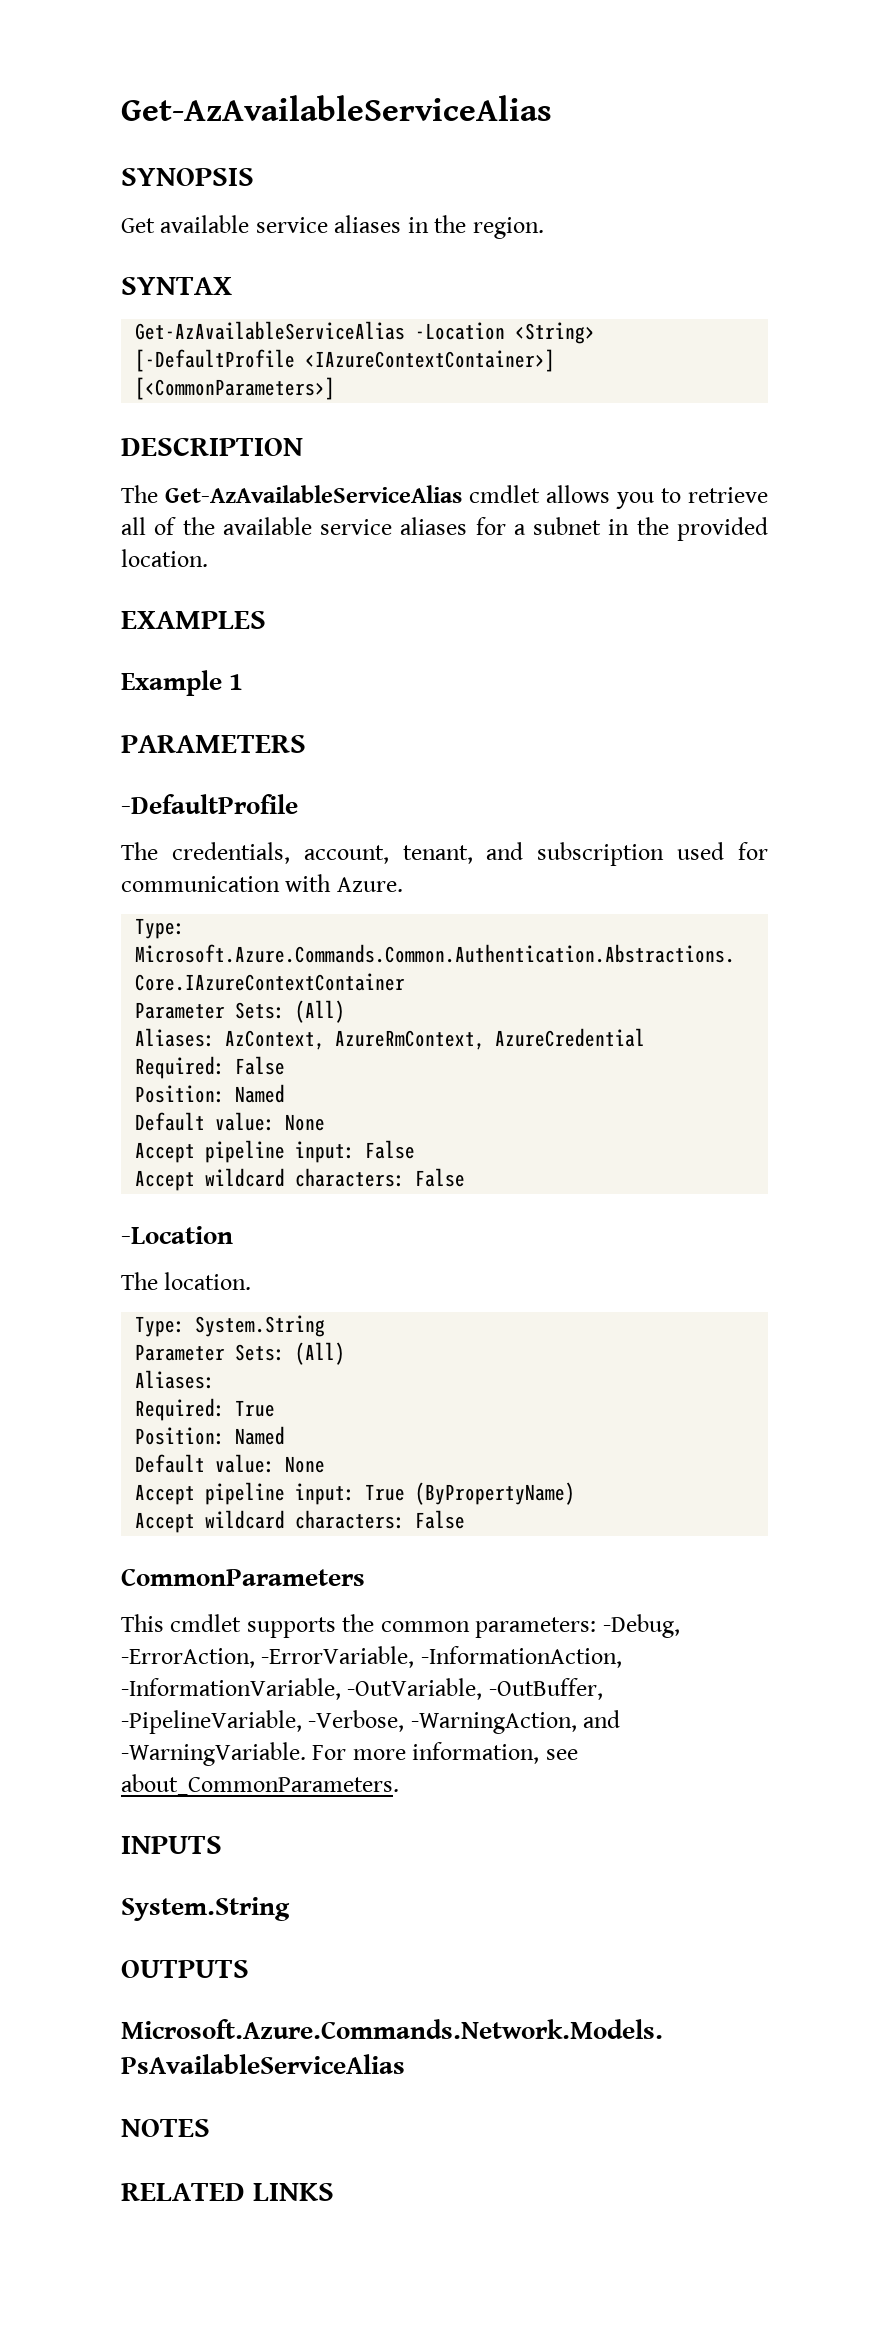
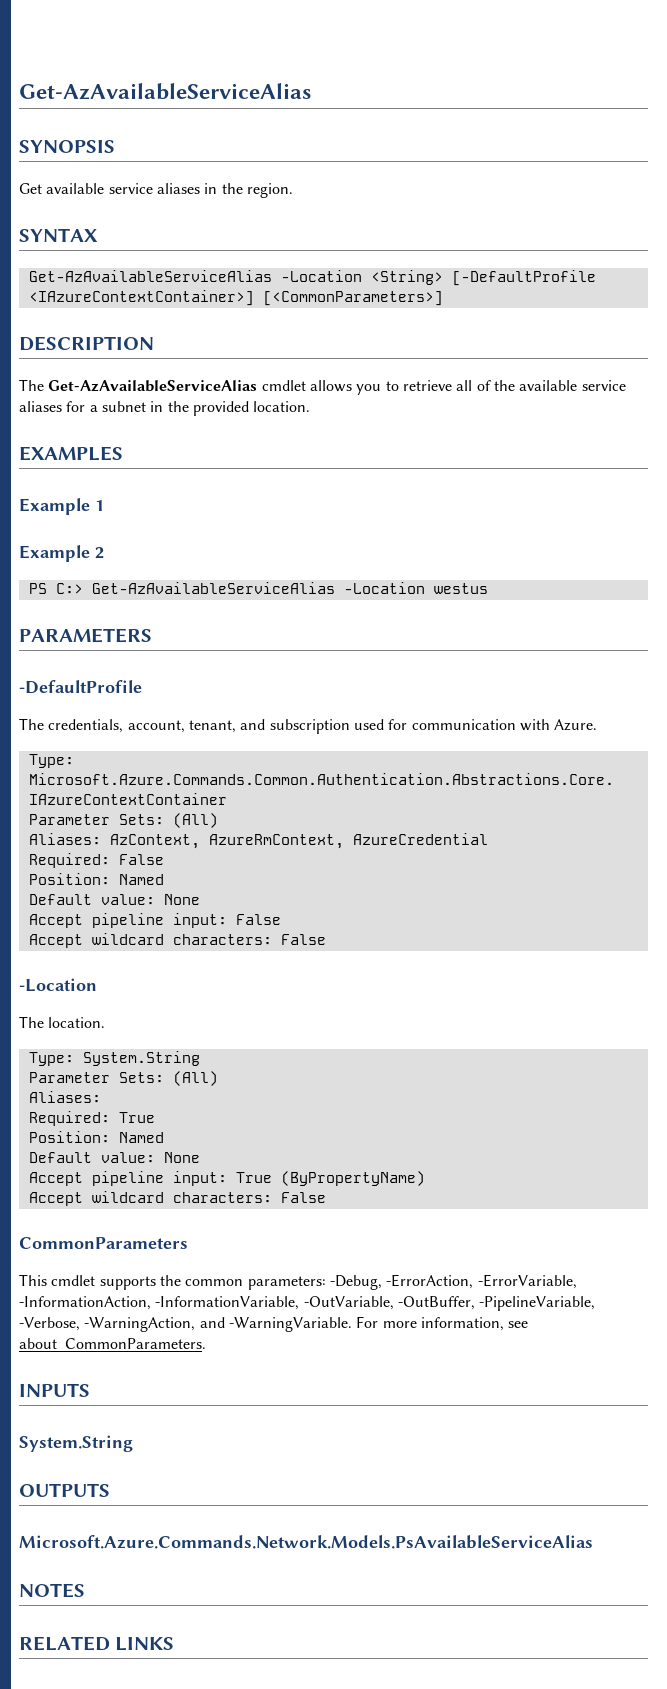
+ Example 2
+ PS C:> Get-AzAvailableServiceAlias -Location westus

